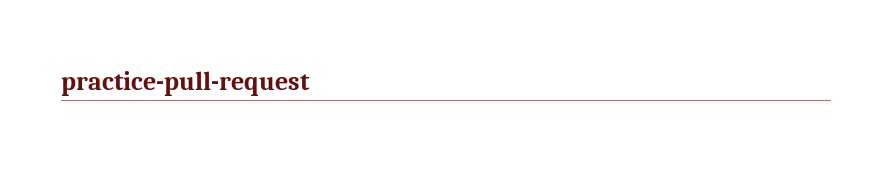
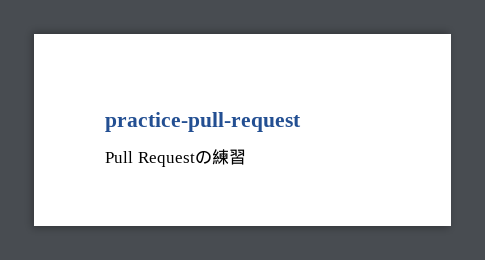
+ Pull Requestの練習

